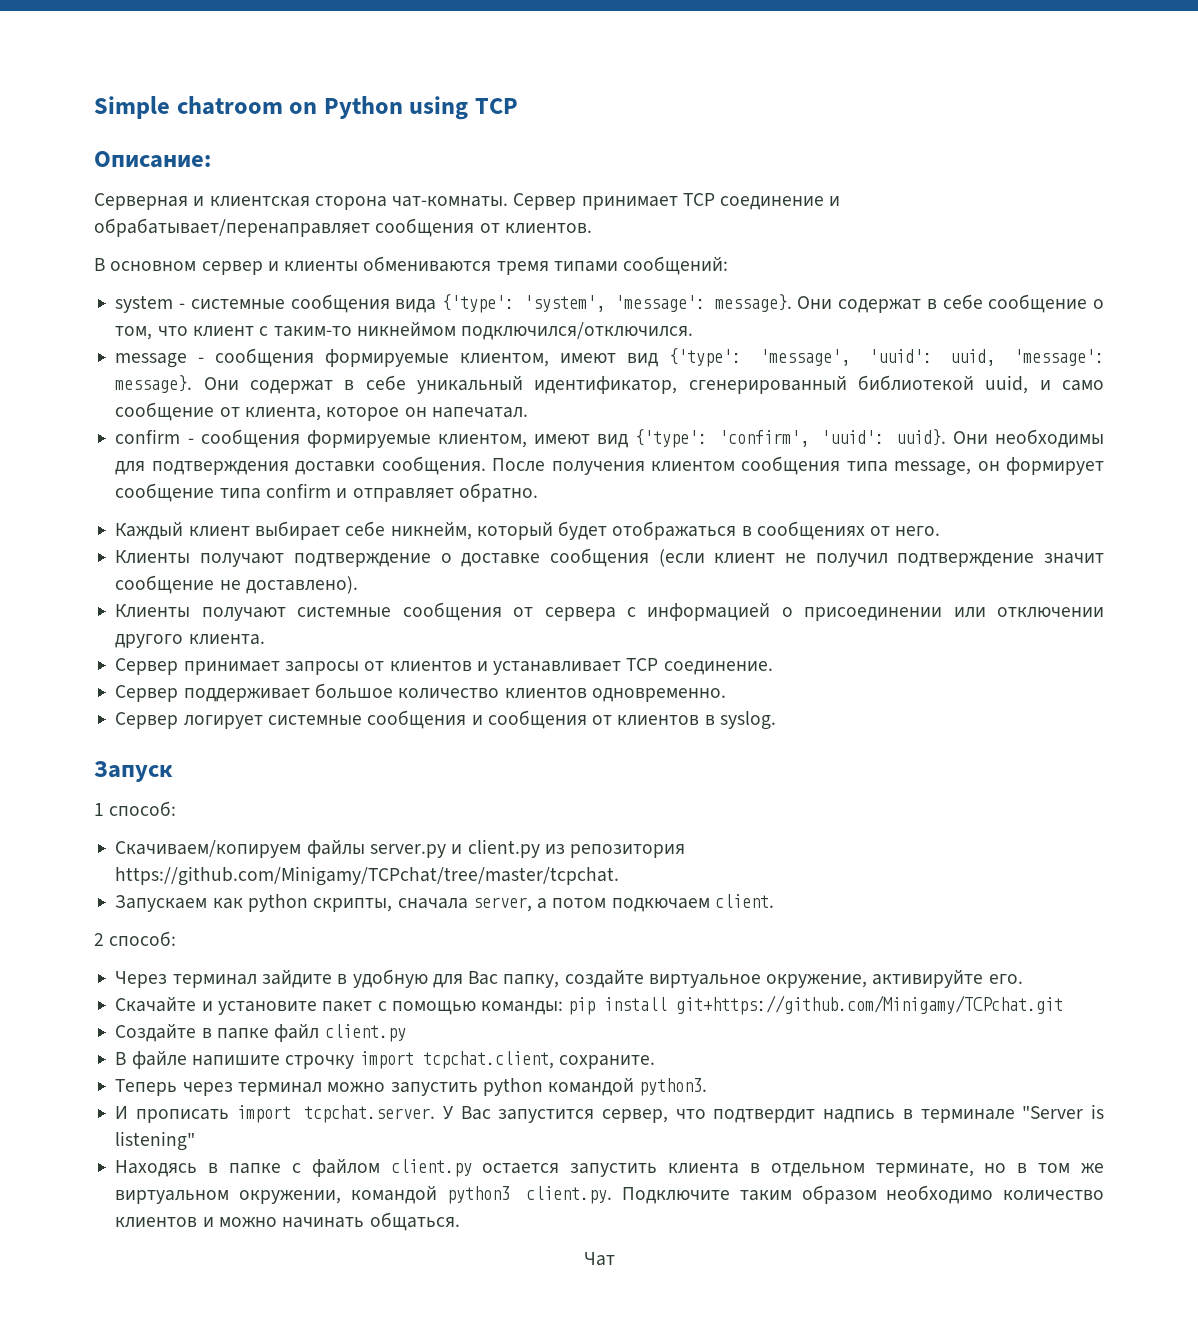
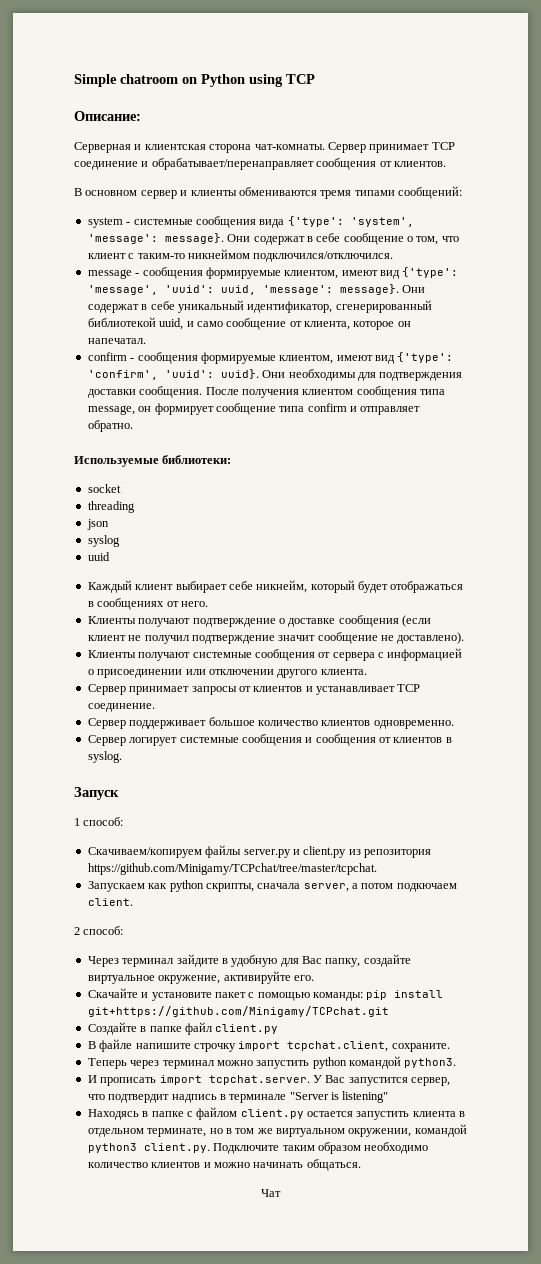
+ Используемые библиотеки:
+ socket
+ threading
+ json
+ syslog
+ uuid

